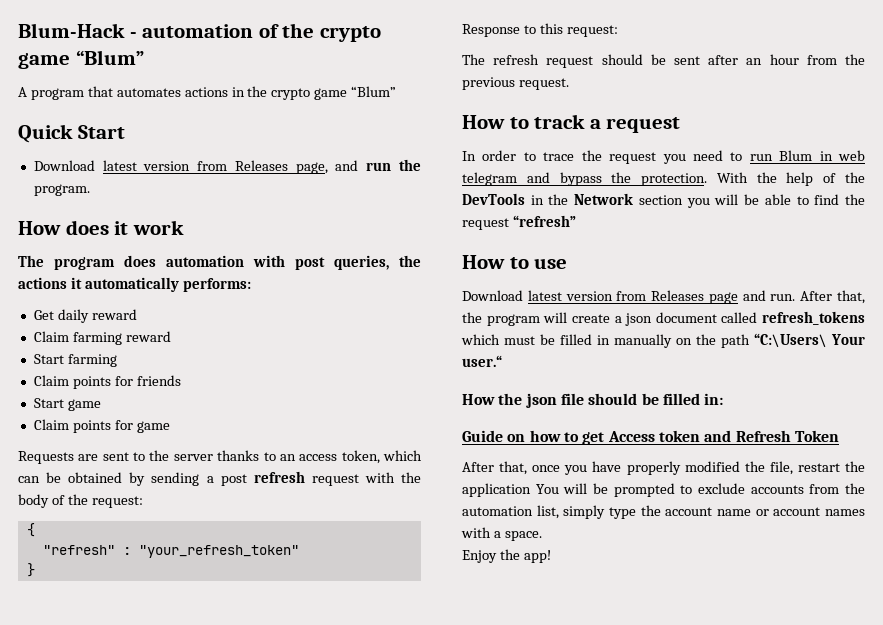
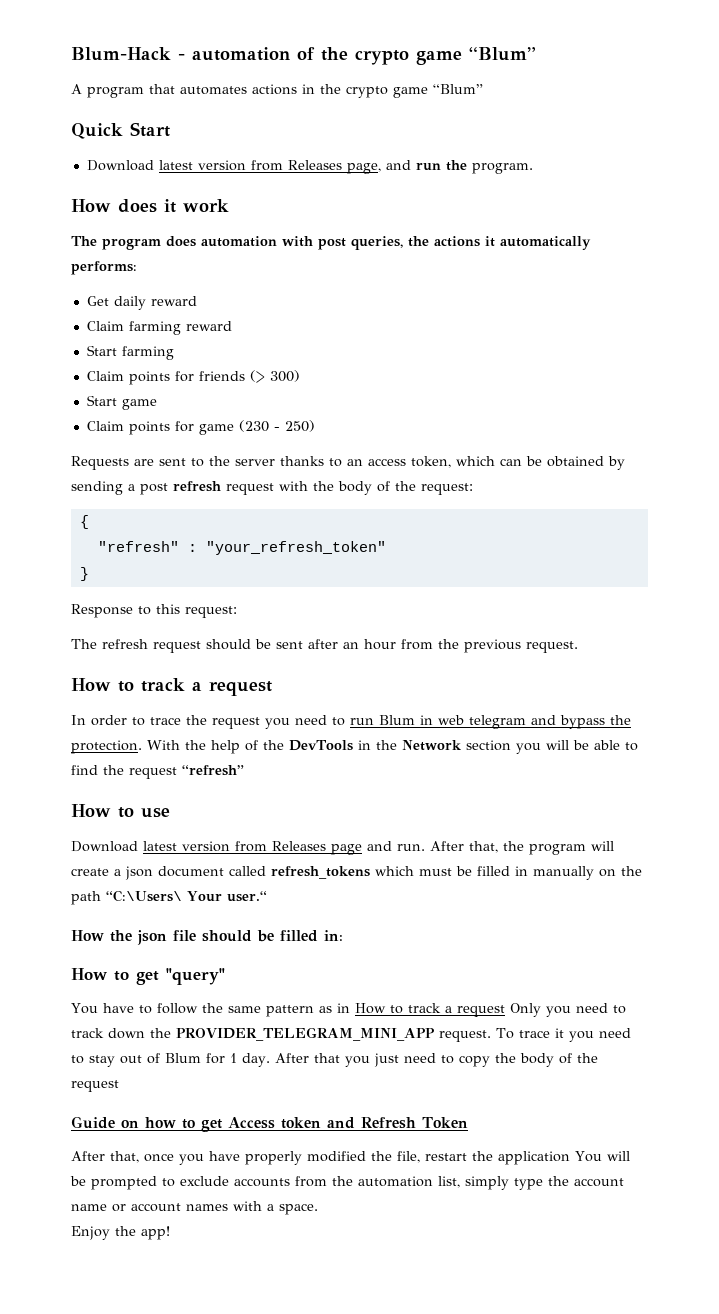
- Claim points for friends
+ Claim points for friends (> 300)
- Claim points for game
+ Claim points for game (230 - 250)
+ How to get "query"
+ You have to follow the same pattern as in How to track a request Only you need to track down the PROVIDER_TELEGRAM_MINI_APP request. To trace it you need to stay out of Blum for 1 day. After that you just need to copy the body of the request

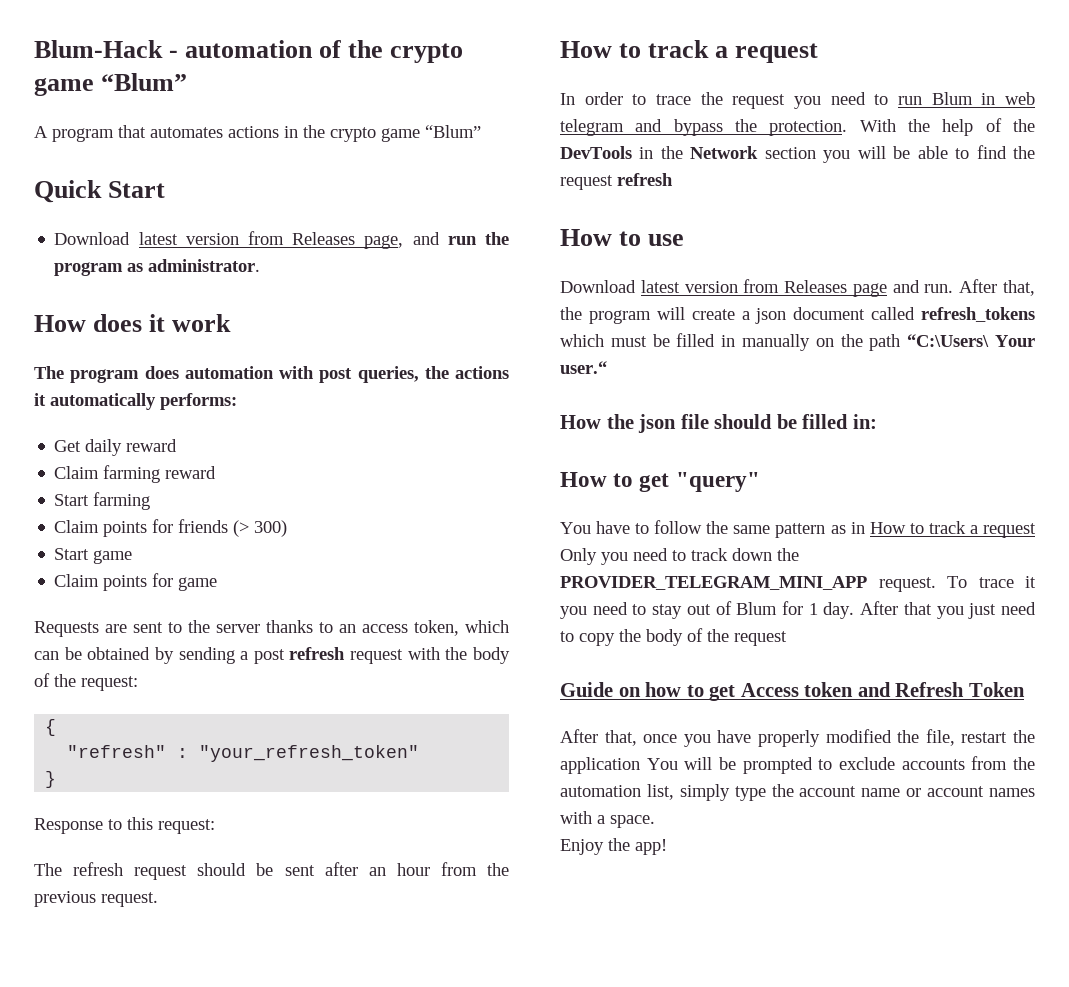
- Download latest version from Releases page, and run the program.
+ Download latest version from Releases page, and run the program as administrator.
- Claim points for game (230 - 250)
+ Claim points for game
- With the help of the DevTools in the Network section you will be able to find the request “refresh”
+ With the help of the DevTools in the Network section you will be able to find the request refresh

